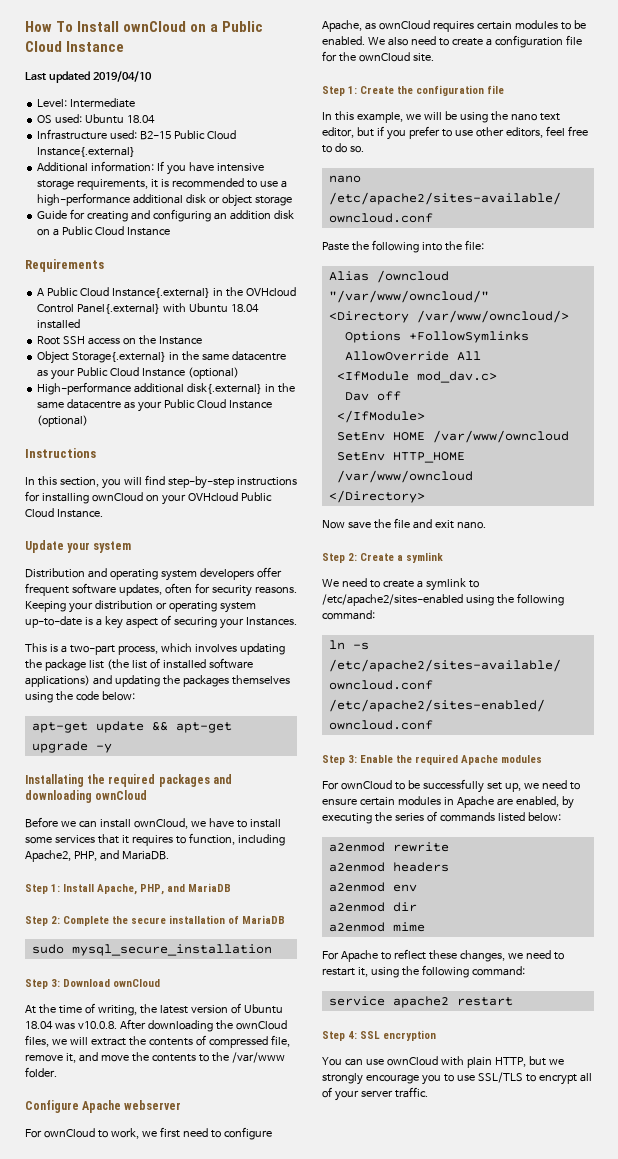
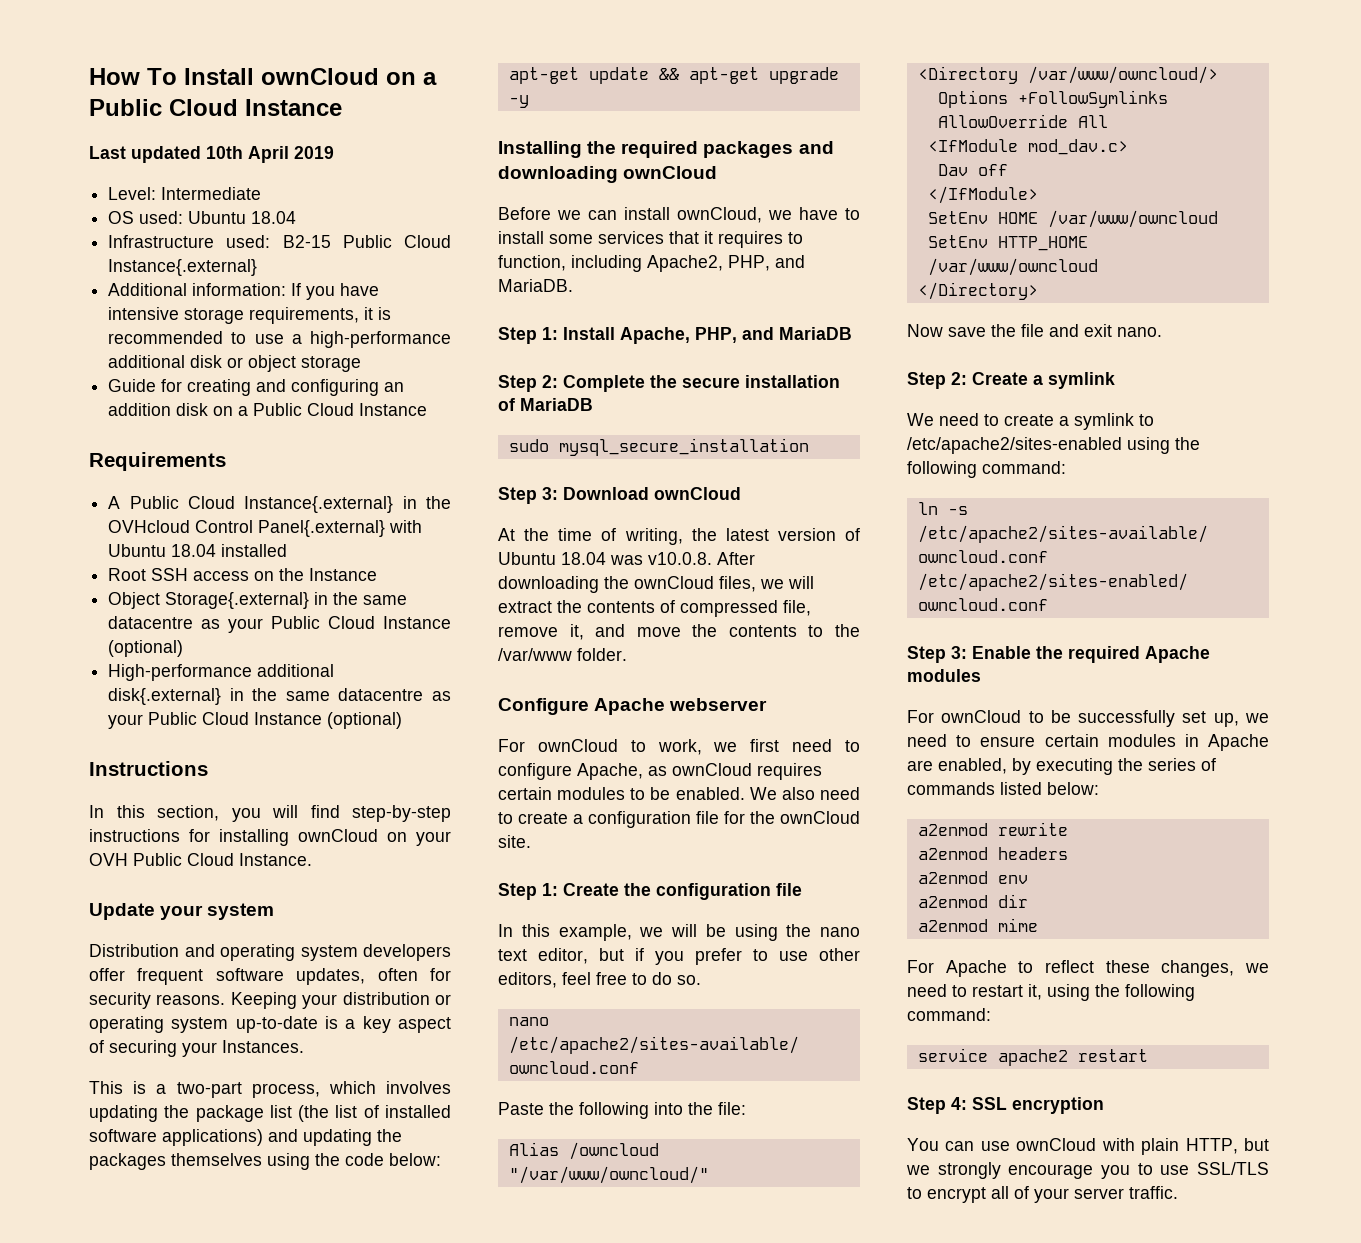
- Last updated 2019/04/10
+ Last updated 10th April 2019
- In this section, you will find step-by-step instructions for installing ownCloud on your OVHcloud Public Cloud Instance.
+ In this section, you will find step-by-step instructions for installing ownCloud on your OVH Public Cloud Instance.
- Installating the required packages and downloading ownCloud
+ Installing the required packages and downloading ownCloud

